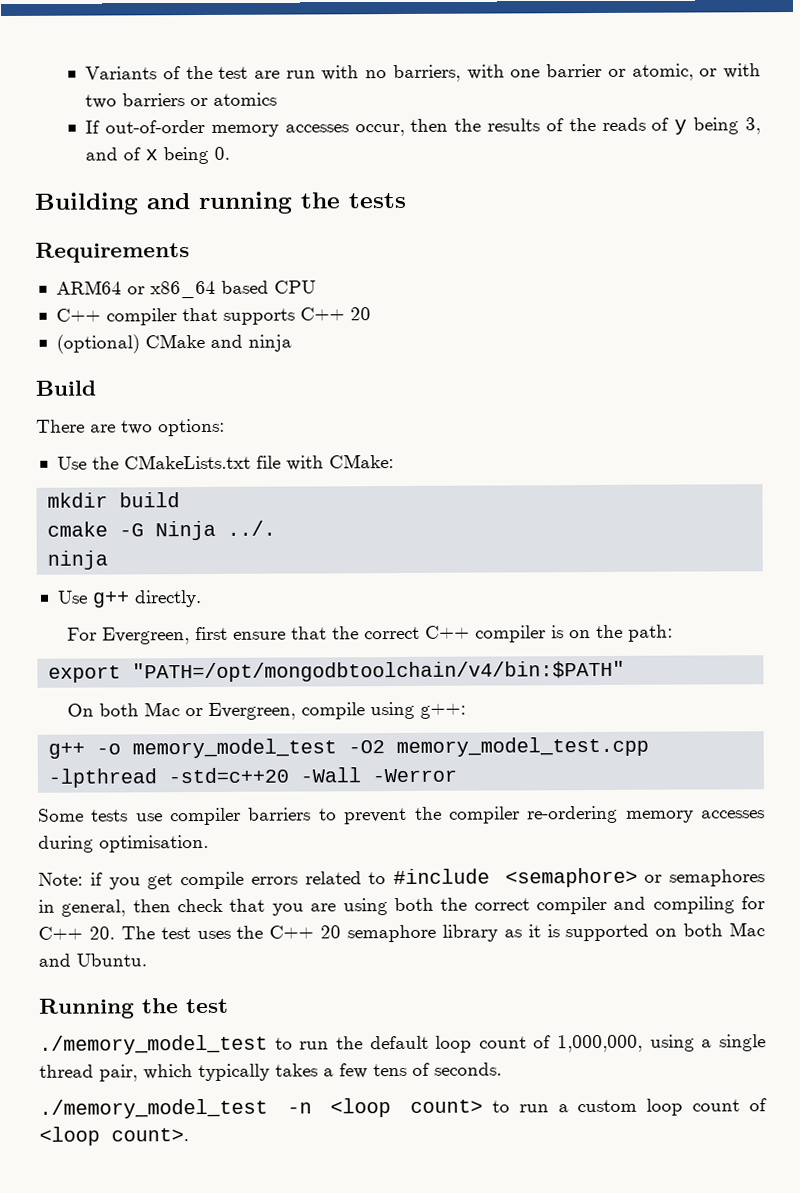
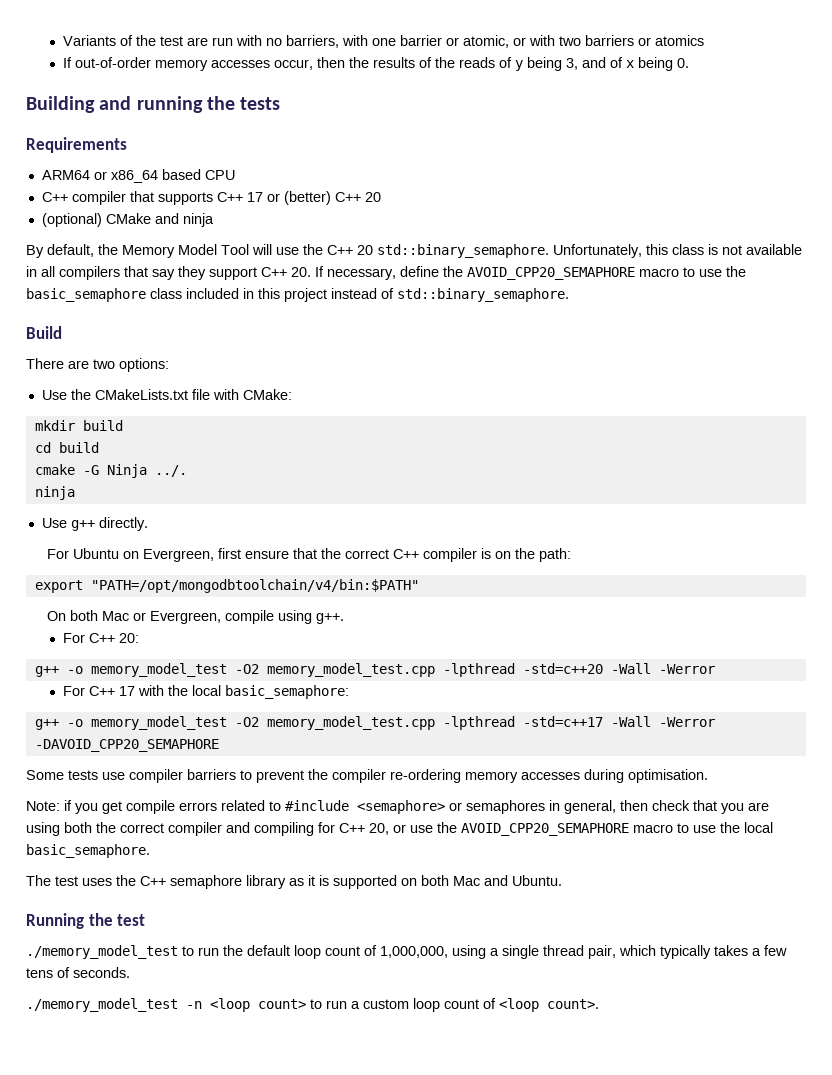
- C++ compiler that supports C++ 20
+ C++ compiler that supports C++ 17 or (better) C++ 20
+ By default, the Memory Model Tool will use the C++ 20 std::binary_semaphore. Unfortunately, this class is not available in all compilers that say they support C++ 20. If necessary, define the AVOID_CPP20_SEMAPHORE macro to use the basic_semaphore class included in this project instead of std::binary_semaphore.
+ cd build
- For Evergreen, first ensure that the correct C++ compiler is on the path:
+ For Ubuntu on Evergreen, first ensure that the correct C++ compiler is on the path:
- On both Mac or Evergreen, compile using g++:
+ On both Mac or Evergreen, compile using g++.
+ For C++ 20:
+ For C++ 17 with the local basic_semaphore:
+ g++ -o memory_model_test -O2 memory_model_test.cpp -lpthread -std=c++17 -Wall -Werror -DAVOID_CPP20_SEMAPHORE
- Note: if you get compile errors related to #include <semaphore> or semaphores in general, then check that you are using both the correct compiler and compiling for C++ 20. The test uses the C++ 20 semaphore library as it is supported on both Mac and Ubuntu.
+ Note: if you get compile errors related to #include <semaphore> or semaphores in general, then check that you are using both the correct compiler and compiling for C++ 20, or use the AVOID_CPP20_SEMAPHORE macro to use the local basic_semaphore.
+ The test uses the C++ semaphore library as it is supported on both Mac and Ubuntu.

